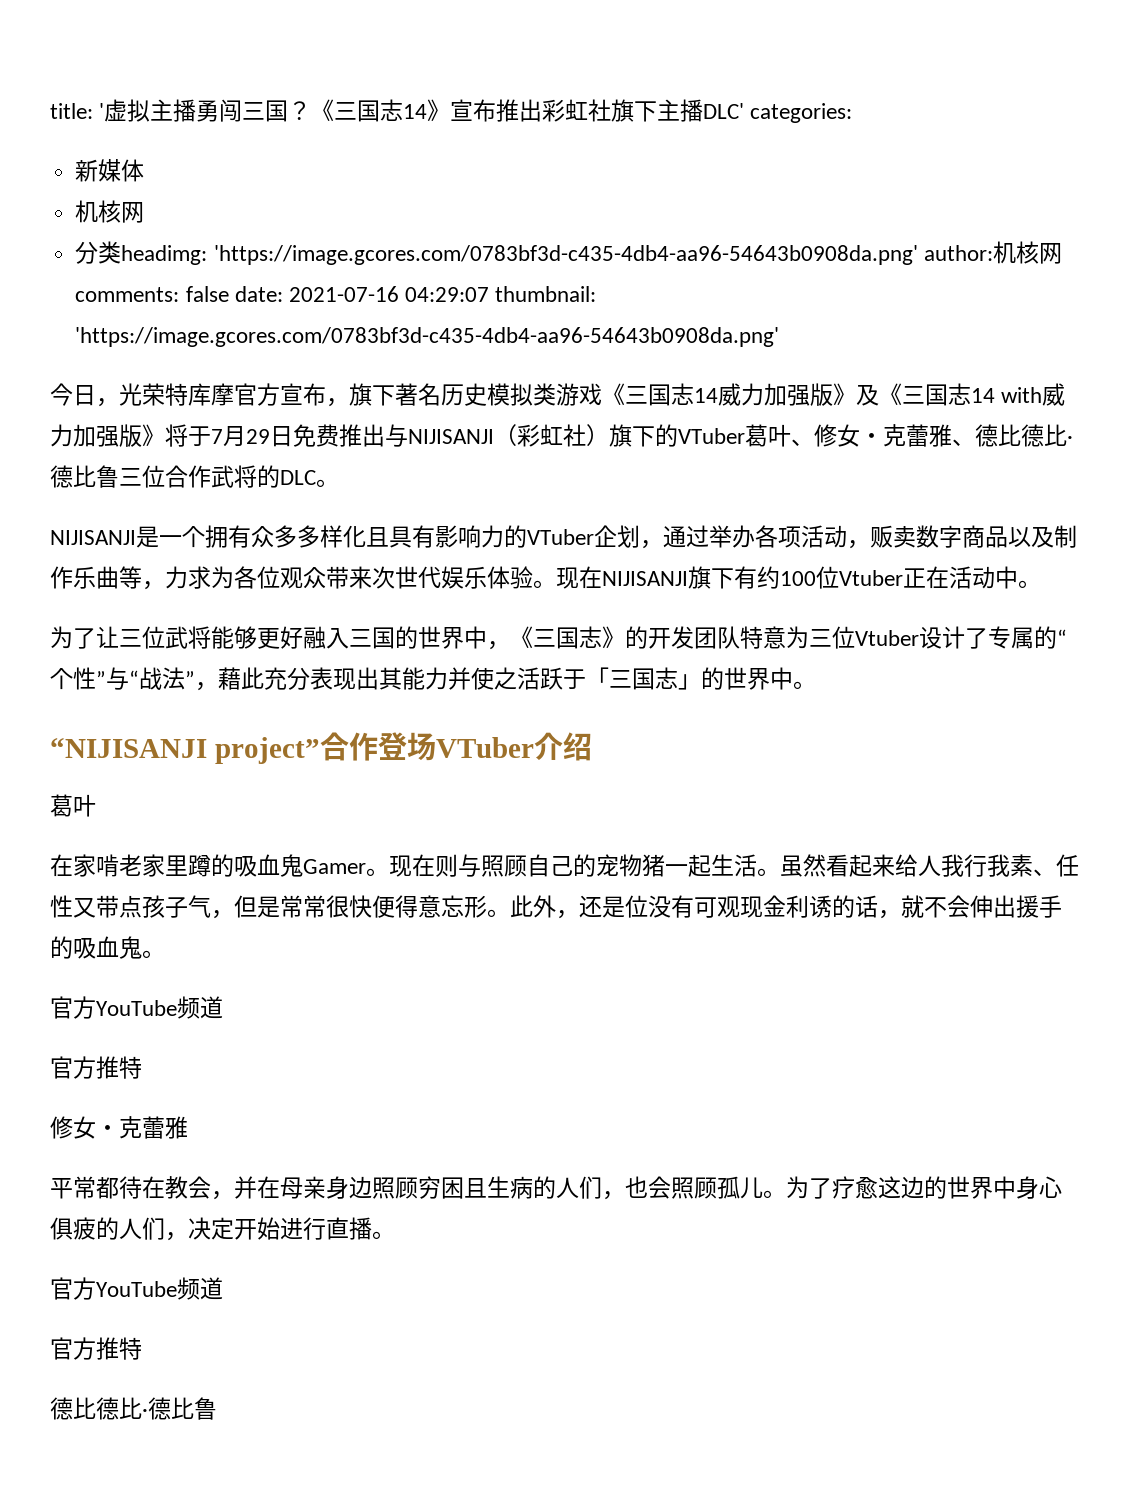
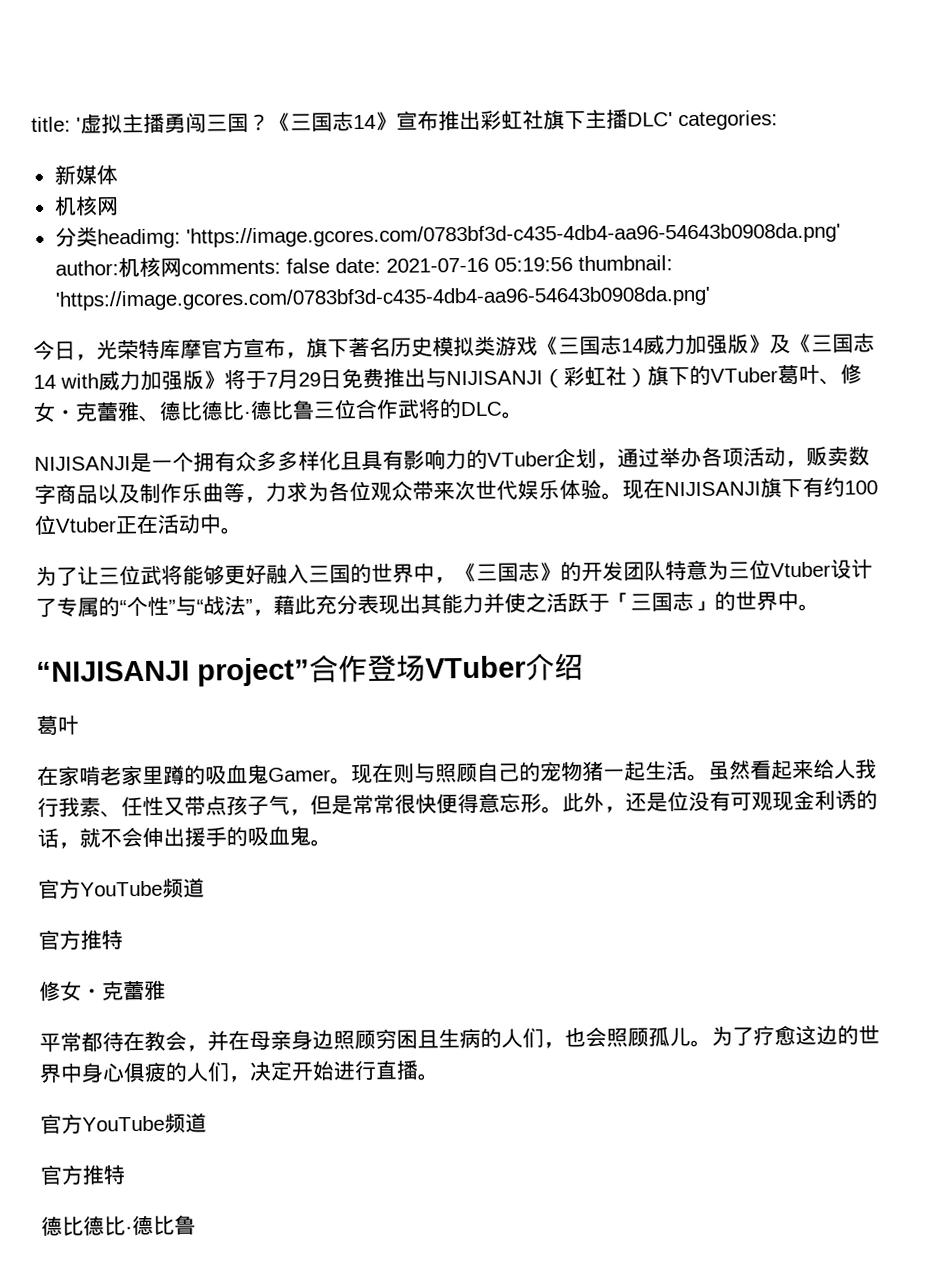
- 分类headimg: 'https://image.gcores.com/0783bf3d-c435-4db4-aa96-54643b0908da.png' author:机核网comments: false date: 2021-07-16 04:29:07 thumbnail: 'https://image.gcores.com/0783bf3d-c435-4db4-aa96-54643b0908da.png'
+ 分类headimg: 'https://image.gcores.com/0783bf3d-c435-4db4-aa96-54643b0908da.png' author:机核网comments: false date: 2021-07-16 05:19:56 thumbnail: 'https://image.gcores.com/0783bf3d-c435-4db4-aa96-54643b0908da.png'

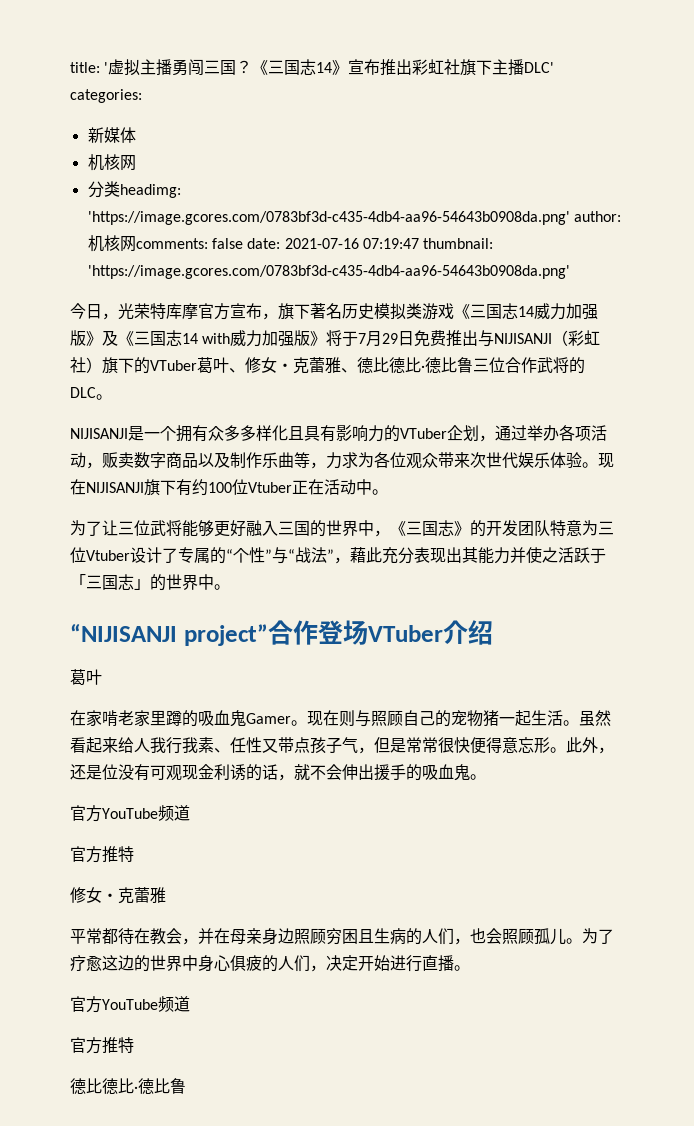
- 分类headimg: 'https://image.gcores.com/0783bf3d-c435-4db4-aa96-54643b0908da.png' author:机核网comments: false date: 2021-07-16 05:19:56 thumbnail: 'https://image.gcores.com/0783bf3d-c435-4db4-aa96-54643b0908da.png'
+ 分类headimg: 'https://image.gcores.com/0783bf3d-c435-4db4-aa96-54643b0908da.png' author:机核网comments: false date: 2021-07-16 07:19:47 thumbnail: 'https://image.gcores.com/0783bf3d-c435-4db4-aa96-54643b0908da.png'

